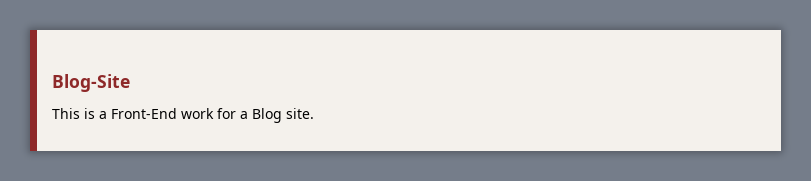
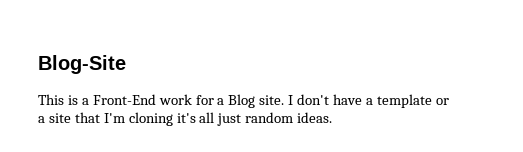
+ I don't have a template or a site that I'm cloning it's all just random ideas.

